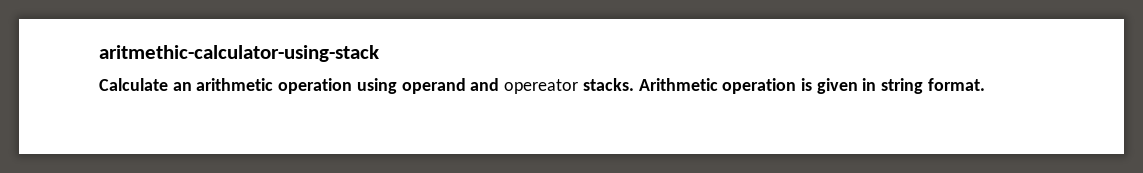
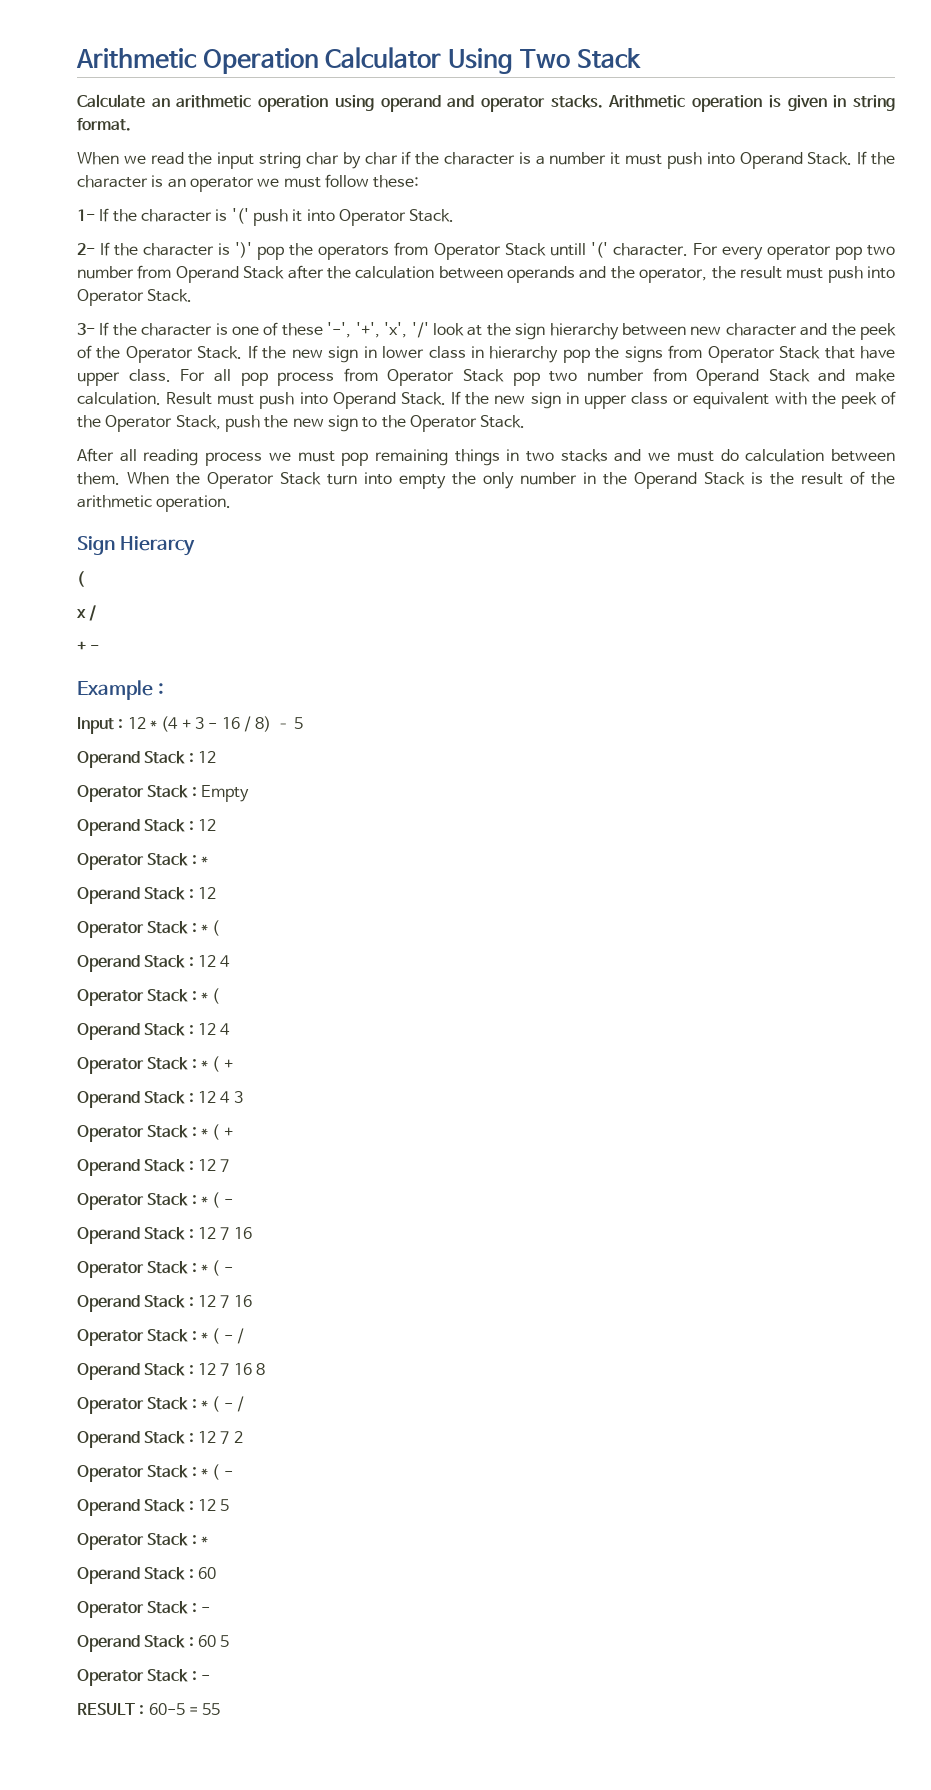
- aritmethic-calculator-using-stack
+ Arithmetic Operation Calculator Using Two Stack
- Calculate an arithmetic operation using operand and opereator stacks.
+ Calculate an arithmetic operation using operand and operator stacks.
+ When we read the input string char by char if the character is a number it must push into Operand Stack. If the character is an operator we must follow these:
+ 1- If the character is '(' push it into Operator Stack.
+ 2- If the character is ')' pop the operators from Operator Stack untill '(' character. For every operator pop two number from Operand Stack after the calculation between operands and the operator, the result must push into Operator Stack.
+ 3- If the character is one of these '-', '+', 'x', '/' look at the sign hierarchy between new character and the peek of the Operator Stack. If the new sign in lower class in hierarchy pop the signs from Operator Stack that have upper class. For all pop process from Operator Stack pop two number from Operand Stack and make calculation. Result must push into Operand Stack. If the new sign in upper class or equivalent with the peek of the Operator Stack, push the new sign to the Operator Stack.
+ After all reading process we must pop remaining things in two stacks and we must do calculation between them. When the Operator Stack turn into empty the only number in the Operand Stack is the result of the arithmetic operation.
+ Sign Hierarcy
+ (
+ x /
+ + -
+ Example :
+ Input : 12 * (4 + 3 - 16 / 8) – 5
+ Operand Stack : 12
+ Operator Stack : Empty
+ Operand Stack : 12
+ Operator Stack : *
+ Operand Stack : 12
+ Operator Stack : * (
+ Operand Stack : 12 4
+ Operator Stack : * (
+ Operand Stack : 12 4
+ Operator Stack : * ( +
+ Operand Stack : 12 4 3
+ Operator Stack : * ( +
+ Operand Stack : 12 7
+ Operator Stack : * ( -
+ Operand Stack : 12 7 16
+ Operator Stack : * ( -
+ Operand Stack : 12 7 16
+ Operator Stack : * ( - /
+ Operand Stack : 12 7 16 8
+ Operator Stack : * ( - /
+ Operand Stack : 12 7 2
+ Operator Stack : * ( -
+ Operand Stack : 12 5
+ Operator Stack : *
+ Operand Stack : 60
+ Operator Stack : -
+ Operand Stack : 60 5
+ Operator Stack : -
+ RESULT : 60-5 = 55

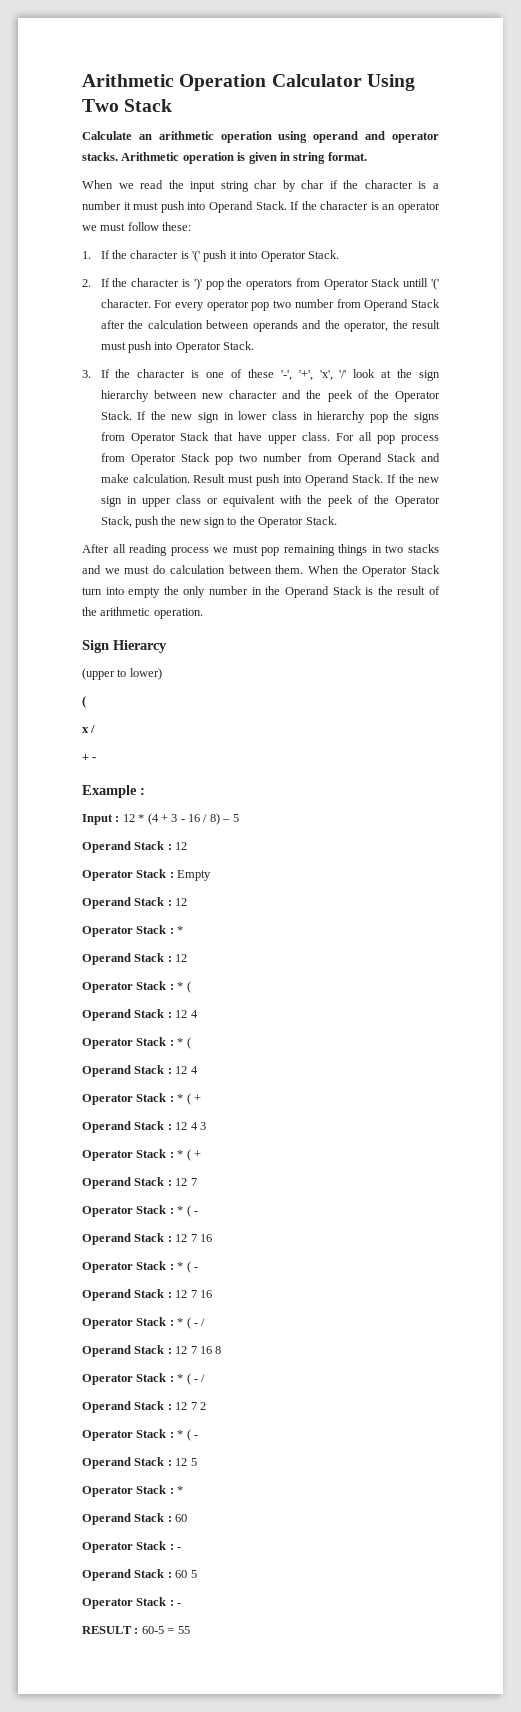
- 1- If the character is '(' push it into Operator Stack.
+ 1. If the character is '(' push it into Operator Stack.
- 2- If the character is ')' pop the operators from Operator Stack untill '(' character.
+ 2. If the character is ')' pop the operators from Operator Stack untill '(' character.
- 3- If the character is one of these '-', '+', 'x', '/' look at the sign hierarchy between new character and the peek of the Operator Stack.
+ 3. If the character is one of these '-', '+', 'x', '/' look at the sign hierarchy between new character and the peek of the Operator Stack.
+ (upper to lower)

